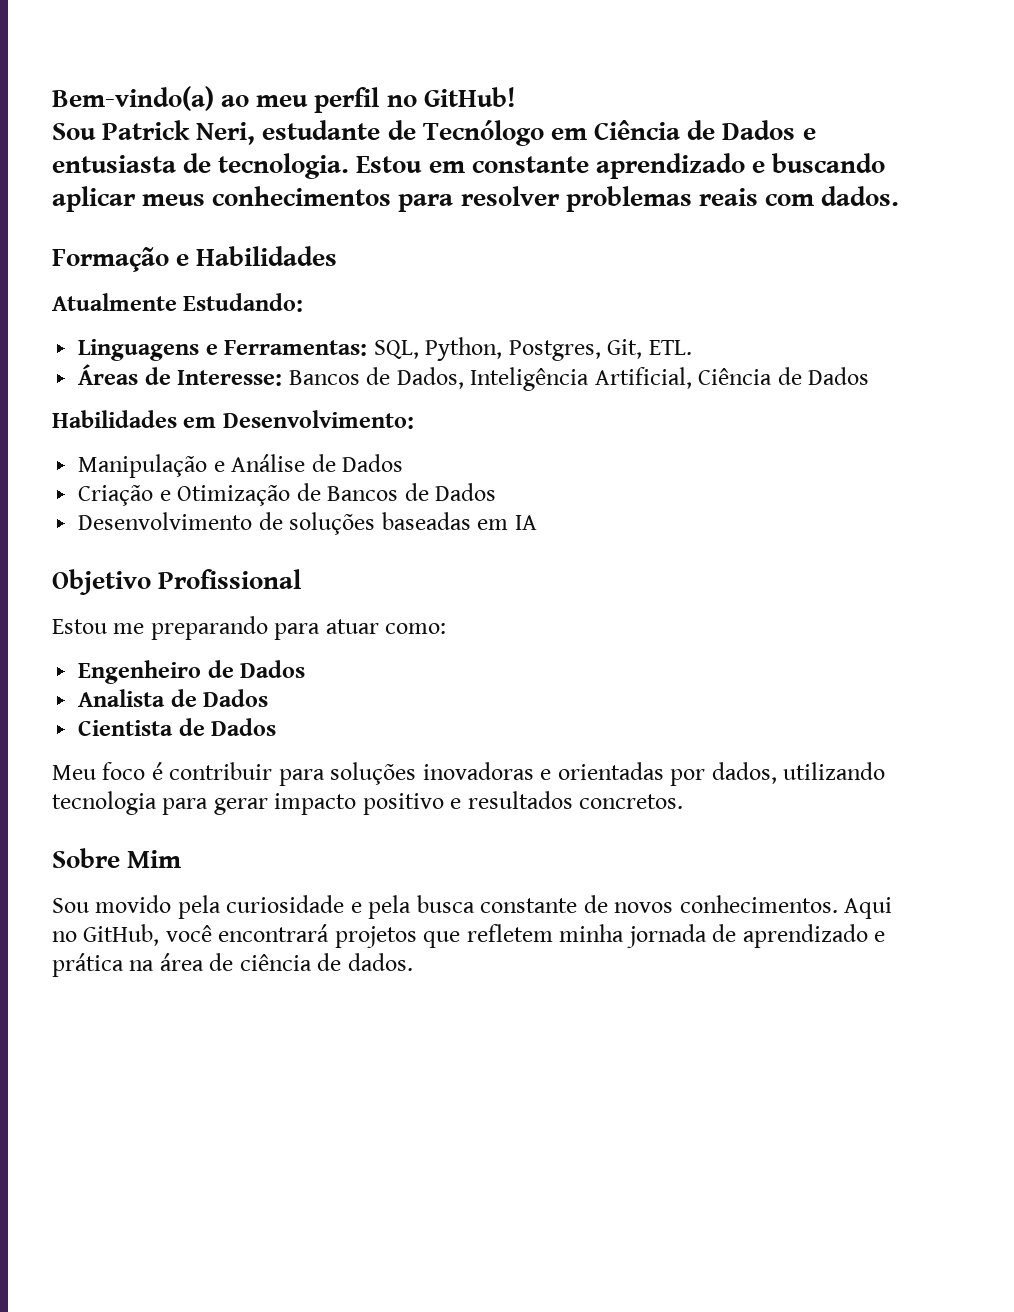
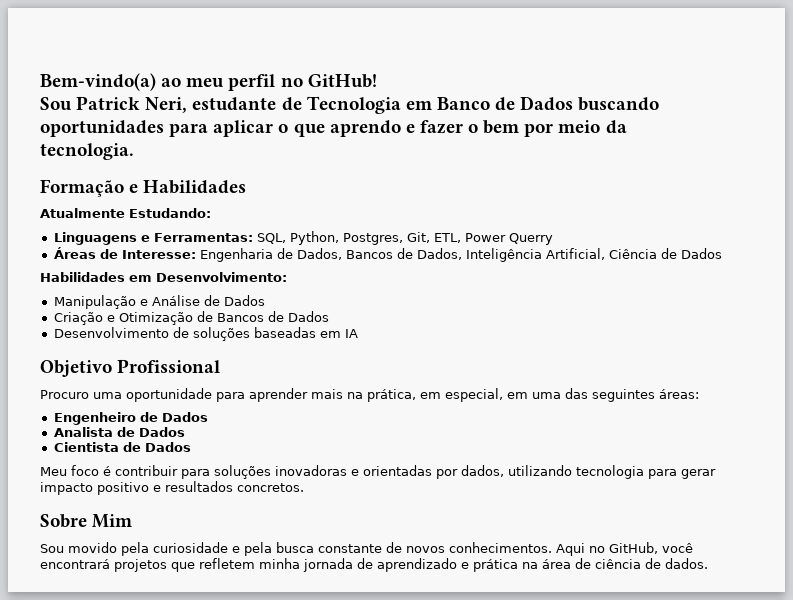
- Sou Patrick Neri, estudante de Tecnólogo em Ciência de Dados e entusiasta de tecnologia. Estou em constante aprendizado e buscando aplicar meus conhecimentos para resolver problemas reais com dados.
+ Sou Patrick Neri, estudante de Tecnologia em Banco de Dados buscando oportunidades para aplicar o que aprendo e fazer o bem por meio da tecnologia.
- Linguagens e Ferramentas: SQL, Python, Postgres, Git, ETL.
+ Linguagens e Ferramentas: SQL, Python, Postgres, Git, ETL, Power Querry
- Áreas de Interesse: Bancos de Dados, Inteligência Artificial, Ciência de Dados
+ Áreas de Interesse: Engenharia de Dados, Bancos de Dados, Inteligência Artificial, Ciência de Dados
- Estou me preparando para atuar como:
+ Procuro uma oportunidade para aprender mais na prática, em especial, em uma das seguintes áreas:

